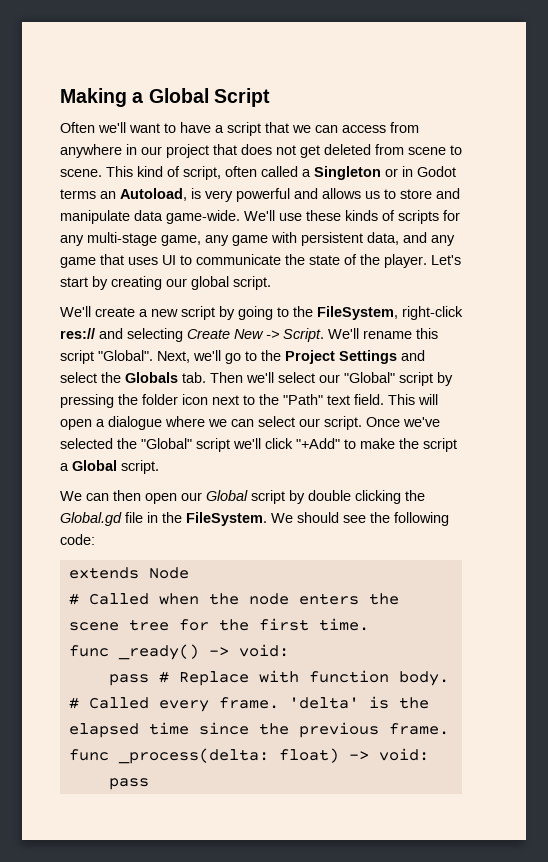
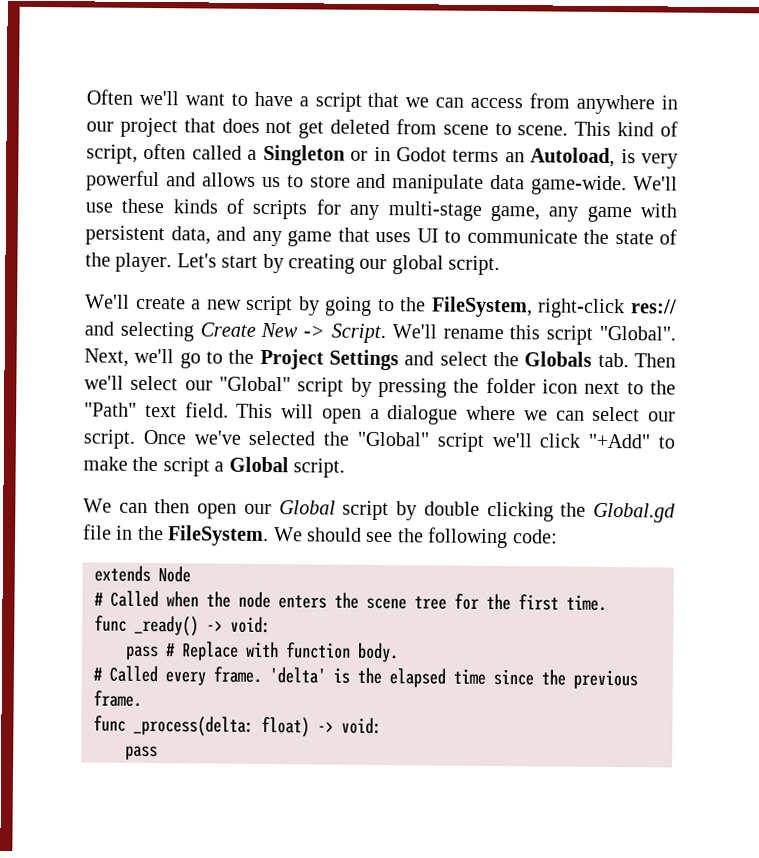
- Making a Global Script

